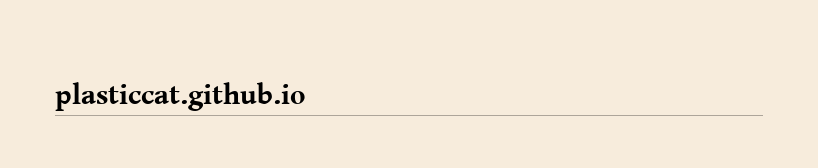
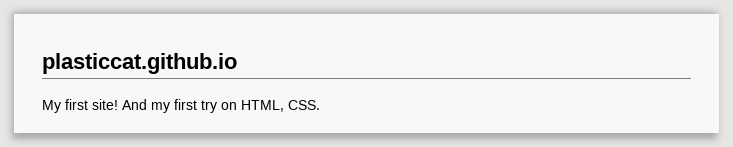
+ My first site! And my first try on HTML, CSS.

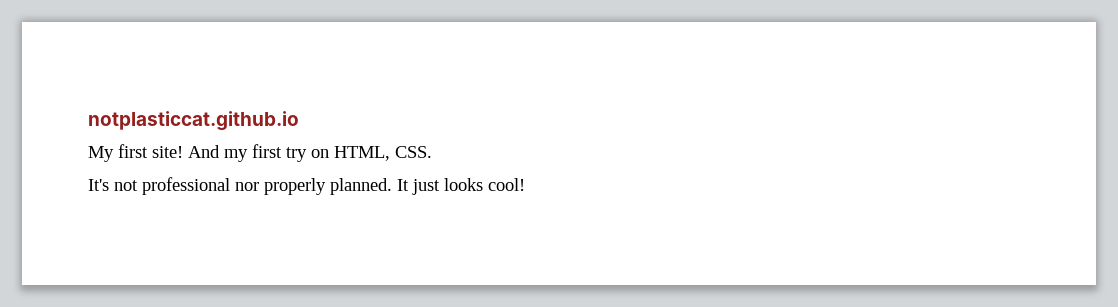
- plasticcat.github.io
+ notplasticcat.github.io
+ It's not professional nor properly planned. It just looks cool!

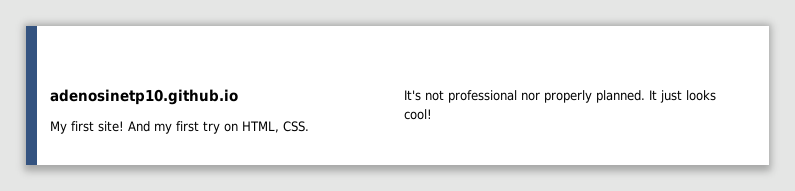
- notplasticcat.github.io
+ adenosinetp10.github.io

